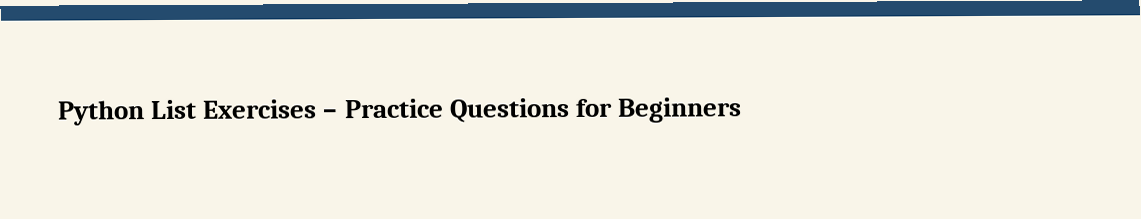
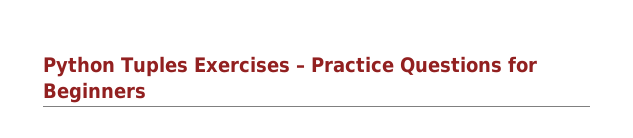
- Python List Exercises – Practice Questions for Beginners
+ Python Tuples Exercises – Practice Questions for Beginners

